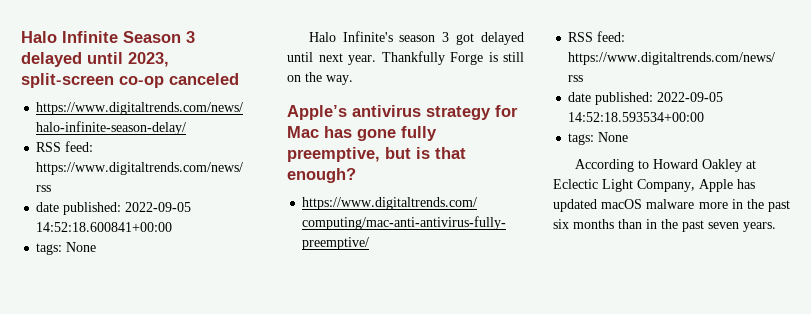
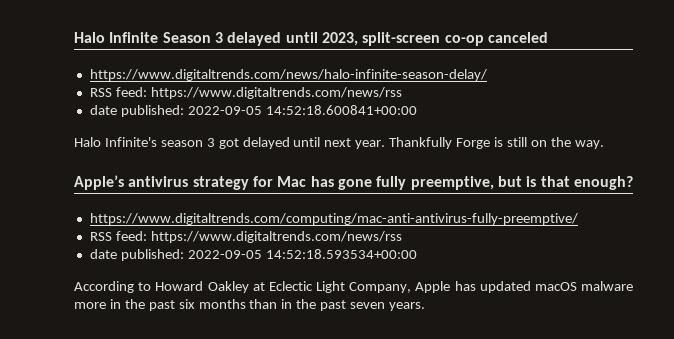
  date published: 2022-09-05 14:52:18.600841+00:00
- tags: None
  date published: 2022-09-05 14:52:18.593534+00:00
- tags: None

